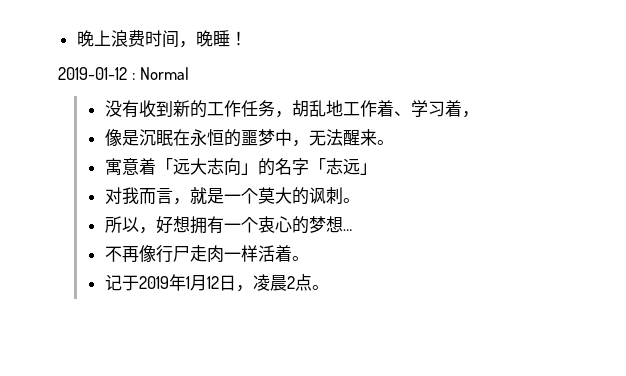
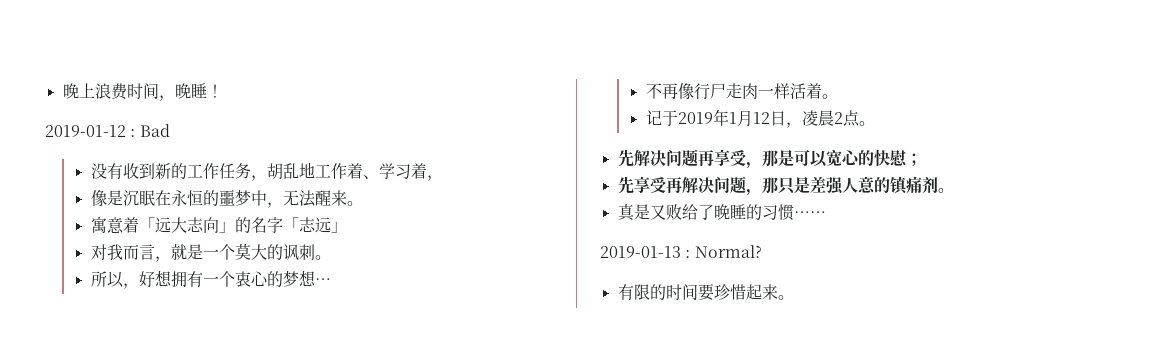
- 2019-01-12 : Normal
+ 2019-01-12 : Bad
+ 先解决问题再享受，那是可以宽心的快慰；
+ 先享受再解决问题，那只是差强人意的镇痛剂。
+ 真是又败给了晚睡的习惯……
+ 2019-01-13 : Normal?
+ 有限的时间要珍惜起来。

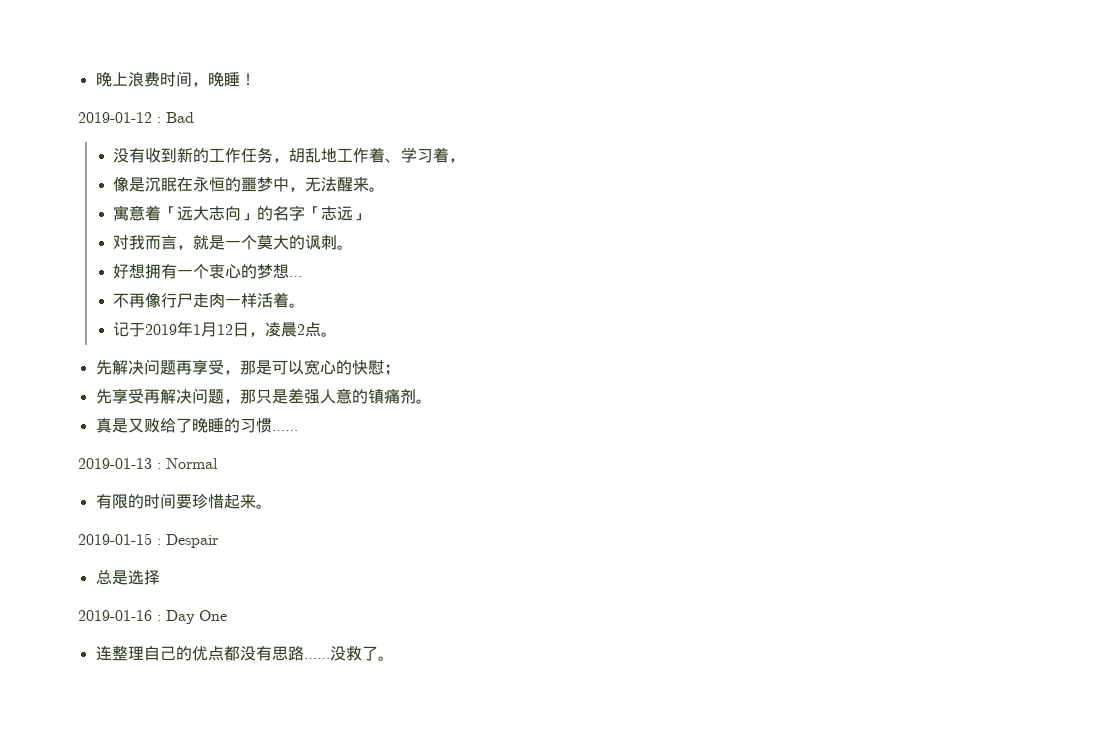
- 所以，好想拥有一个衷心的梦想…
+ 好想拥有一个衷心的梦想…
- 2019-01-13 : Normal?
+ 2019-01-13 : Normal
+ 2019-01-15 : Despair
+ 总是选择
+ 2019-01-16 : Day One
+ 连整理自己的优点都没有思路……没救了。

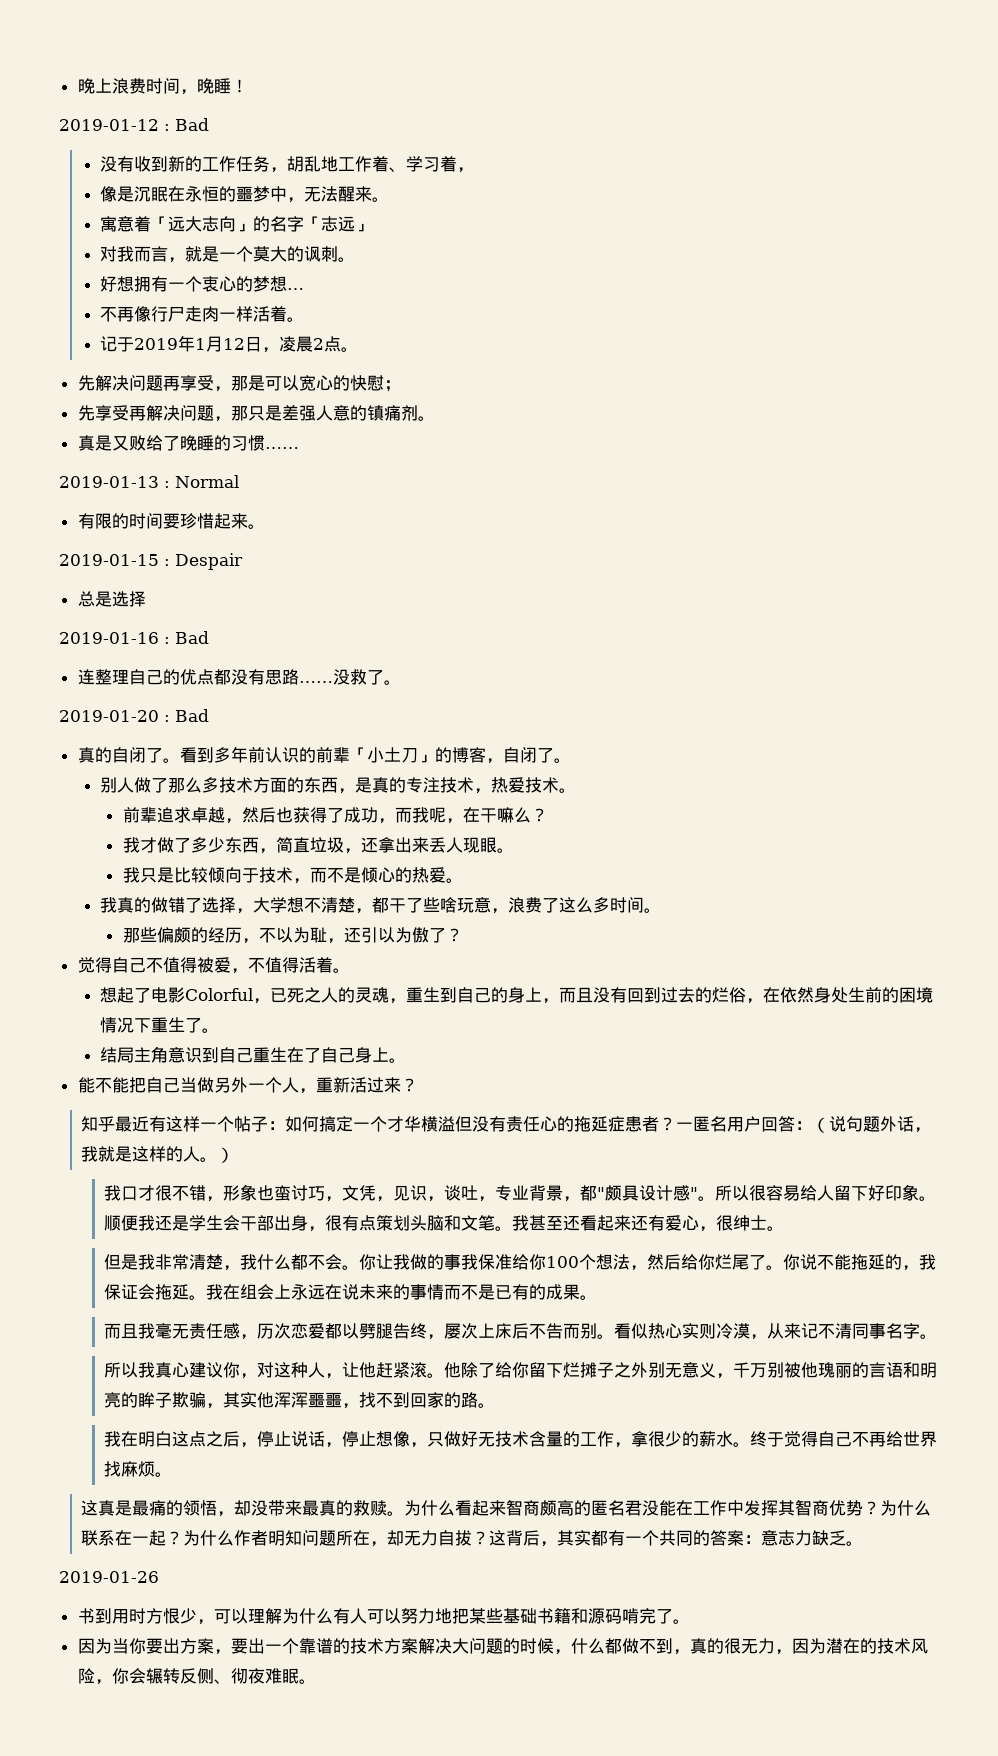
- 2019-01-16 : Day One
+ 2019-01-16 : Bad
+ 2019-01-20 : Bad
+ 真的自闭了。看到多年前认识的前辈「小土刀」的博客，自闭了。
+ 别人做了那么多技术方面的东西，是真的专注技术，热爱技术。
+ 前辈追求卓越，然后也获得了成功，而我呢，在干嘛么？
+ 我才做了多少东西，简直垃圾，还拿出来丢人现眼。
+ 我只是比较倾向于技术，而不是倾心的热爱。
+ 我真的做错了选择，大学想不清楚，都干了些啥玩意，浪费了这么多时间。
+ 那些偏颇的经历，不以为耻，还引以为傲了？
+ 觉得自己不值得被爱，不值得活着。
+ 想起了电影Colorful，已死之人的灵魂，重生到自己的身上，而且没有回到过去的烂俗，在依然身处生前的困境情况下重生了。
+ 结局主角意识到自己重生在了自己身上。
+ 能不能把自己当做另外一个人，重新活过来？
+ 知乎最近有这样一个帖子：如何搞定一个才华横溢但没有责任心的拖延症患者？一匿名用户回答：（说句题外话，我就是这样的人。）
+ 我口才很不错，形象也蛮讨巧，文凭，见识，谈吐，专业背景，都"颇具设计感"。所以很容易给人留下好印象。顺便我还是学生会干部出身，很有点策划头脑和文笔。我甚至还看起来还有爱心，很绅士。
+ 但是我非常清楚，我什么都不会。你让我做的事我保准给你100个想法，然后给你烂尾了。你说不能拖延的，我保证会拖延。我在组会上永远在说未来的事情而不是已有的成果。
+ 而且我毫无责任感，历次恋爱都以劈腿告终，屡次上床后不告而别。看似热心实则冷漠，从来记不清同事名字。
+ 所以我真心建议你，对这种人，让他赶紧滚。他除了给你留下烂摊子之外别无意义，千万别被他瑰丽的言语和明亮的眸子欺骗，其实他浑浑噩噩，找不到回家的路。
+ 我在明白这点之后，停止说话，停止想像，只做好无技术含量的工作，拿很少的薪水。终于觉得自己不再给世界找麻烦。
+ 这真是最痛的领悟，却没带来最真的救赎。为什么看起来智商颇高的匿名君没能在工作中发挥其智商优势？为什么联系在一起？为什么作者明知问题所在，却无力自拔？这背后，其实都有一个共同的答案：意志力缺乏。
+ 2019-01-26
+ 书到用时方恨少，可以理解为什么有人可以努力地把某些基础书籍和源码啃完了。
+ 因为当你要出方案，要出一个靠谱的技术方案解决大问题的时候，什么都做不到，真的很无力，因为潜在的技术风险，你会辗转反侧、彻夜难眠。

